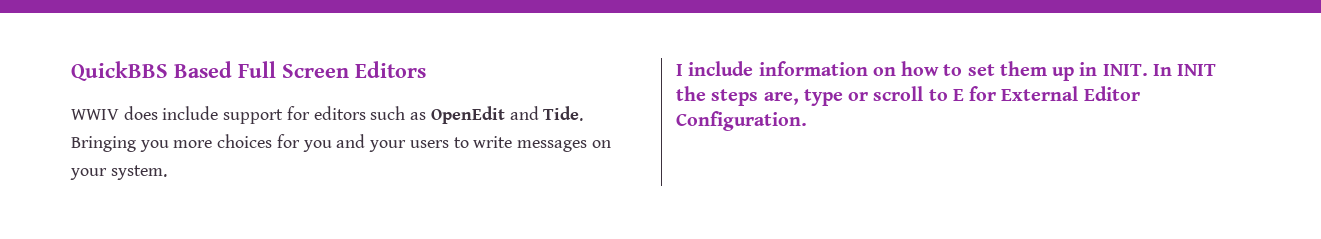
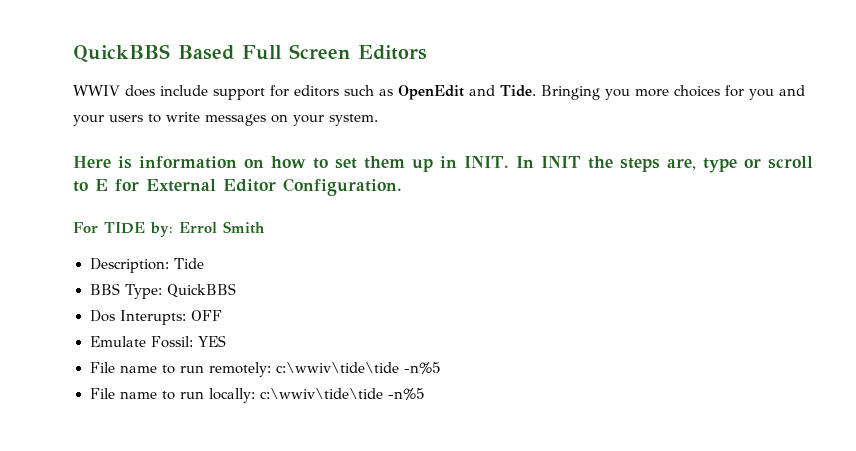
- I include information on how to set them up in INIT.
+ Here is information on how to set them up in INIT.
+ For TIDE by: Errol Smith
+ Description: Tide
+ BBS Type: QuickBBS
+ Dos Interupts: OFF
+ Emulate Fossil: YES
+ File name to run remotely: c:\wwiv\tide\tide -n%5
+ File name to run locally: c:\wwiv\tide\tide -n%5

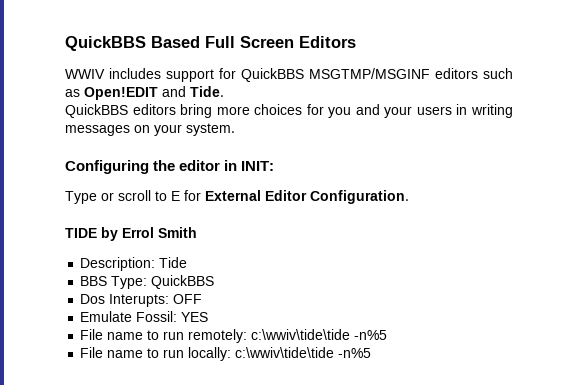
- WWIV does include support for editors such as OpenEdit and Tide. Bringing you more choices for you and your users to write messages on your system.
+ WWIV includes support for QuickBBS MSGTMP/MSGINF editors such as Open!EDIT and Tide.
+ QuickBBS editors bring more choices for you and your users in writing messages on your system.
- Here is information on how to set them up in INIT. In INIT the steps are, type or scroll to E for External Editor Configuration.
+ Configuring the editor in INIT:
+ Type or scroll to E for External Editor Configuration.
- For TIDE by: Errol Smith
+ TIDE by Errol Smith

